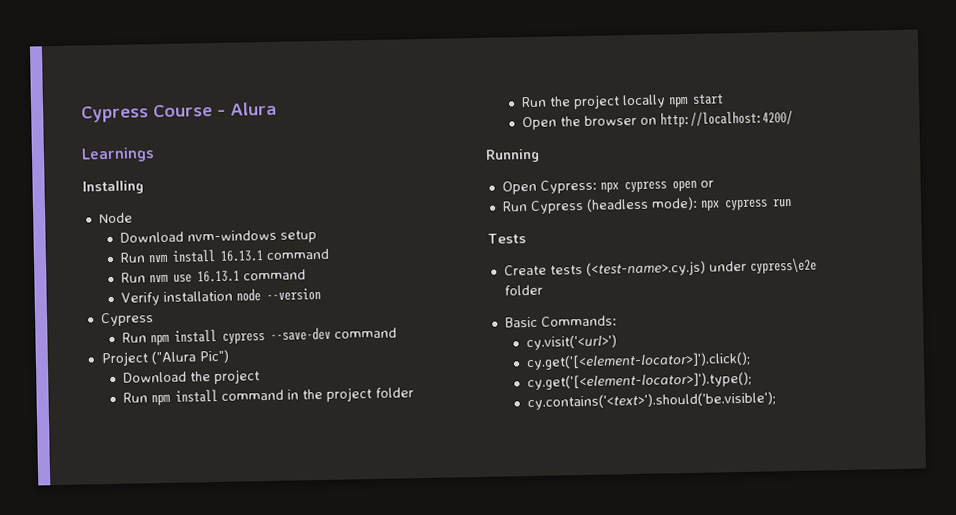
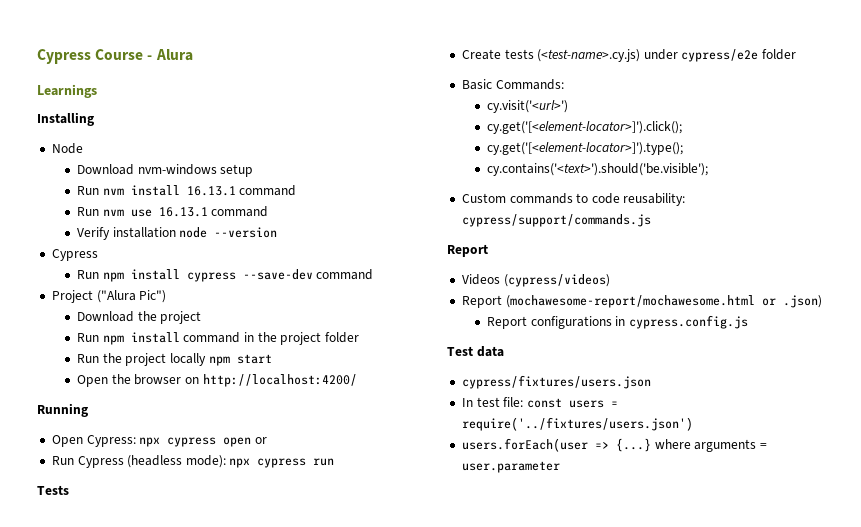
- Create tests (<test-name>.cy.js) under cypress\e2e folder
+ Create tests (<test-name>.cy.js) under cypress/e2e folder
+ Custom commands to code reusability: cypress/support/commands.js
+ Report
+ Videos (cypress/videos)
+ Report (mochawesome-report/mochawesome.html or .json)
+ Report configurations in cypress.config.js
+ Test data
+ cypress/fixtures/users.json
+ In test file: const users = require('../fixtures/users.json')
+ users.forEach(user => {...} where arguments = user.parameter

